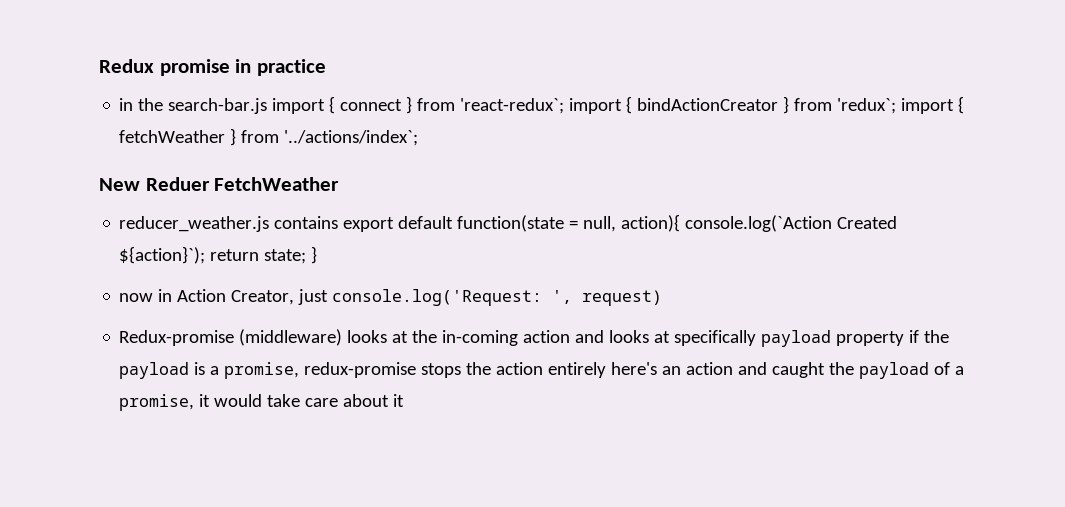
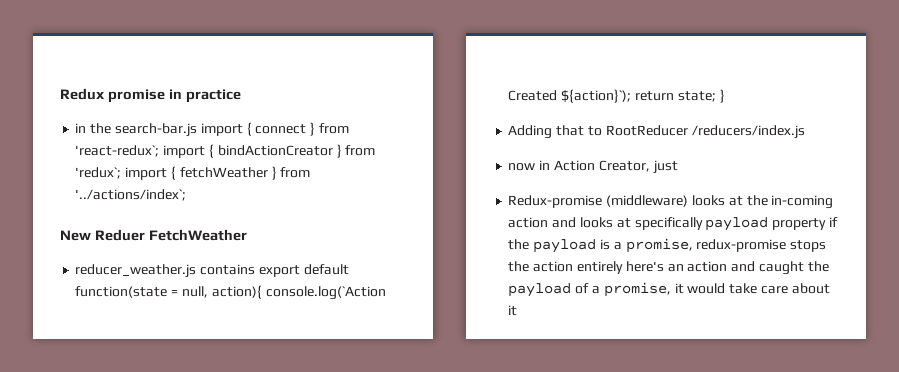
+ Adding that to RootReducer /reducers/index.js
- now in Action Creator, just console.log('Request: ', request)
+ now in Action Creator, just

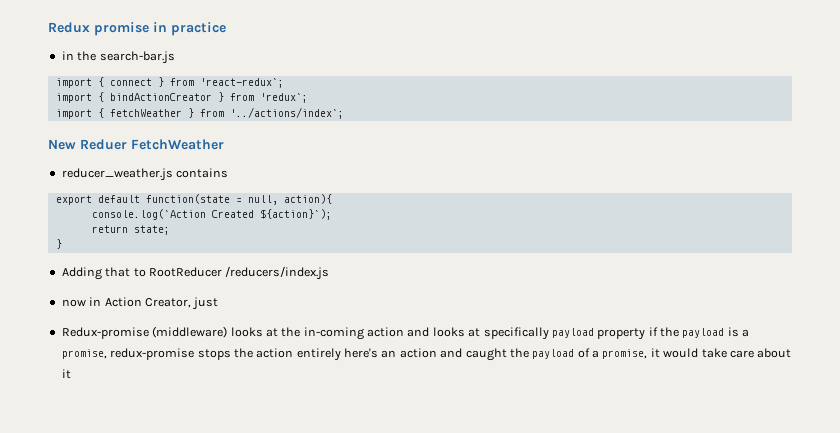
- in the search-bar.js import { connect } from 'react-redux`; import { bindActionCreator } from 'redux`; import { fetchWeather } from '../actions/index`;
+ in the search-bar.js
+ import { connect } from 'react-redux`;
+ import { bindActionCreator } from 'redux`;
+ import { fetchWeather } from '../actions/index`;
- reducer_weather.js contains export default function(state = null, action){ console.log(`Action Created ${action}`); return state; }
+ reducer_weather.js contains
+ export default function(state = null, action){
+ console.log(`Action Created ${action}`);
+ return state;
+ }

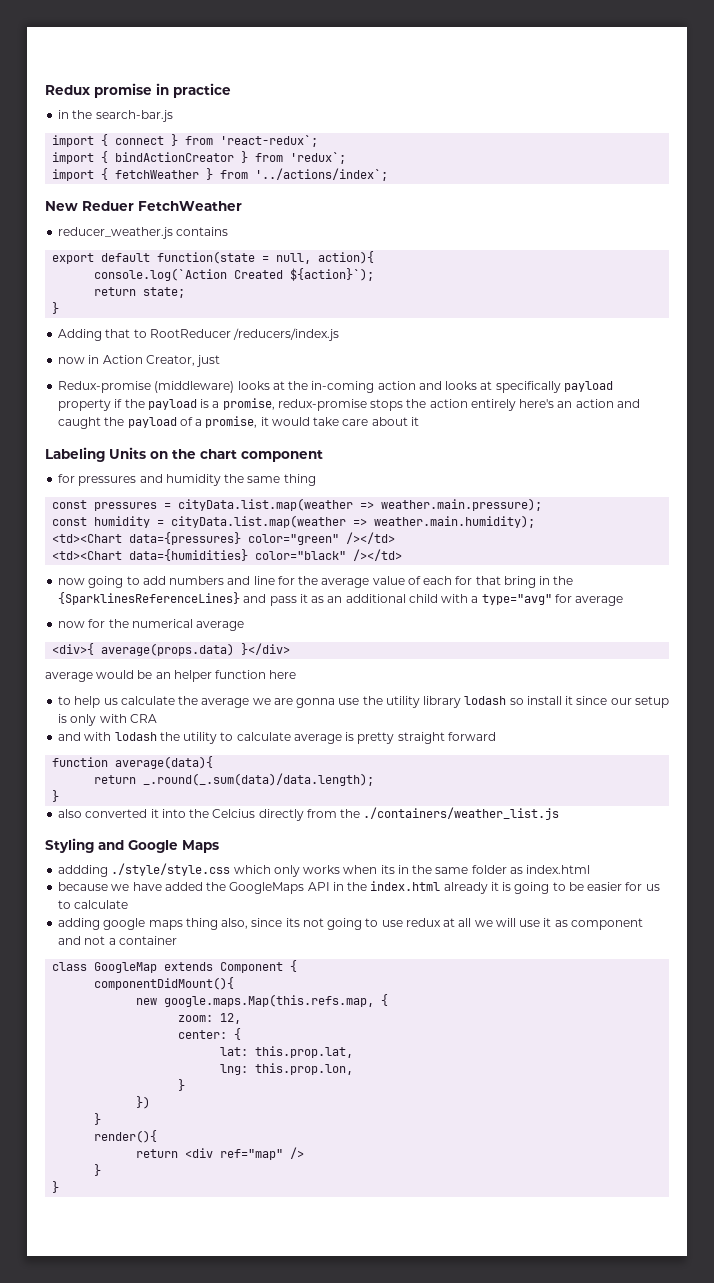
+ Labeling Units on the chart component
+ for pressures and humidity the same thing
+ const pressures = cityData.list.map(weather => weather.main.pressure);
+ const humidity = cityData.list.map(weather => weather.main.humidity);
+ <td><Chart data={pressures} color="green" /></td>
+ <td><Chart data={humidities} color="black" /></td>
+ now going to add numbers and line for the average value of each for that bring in the {SparklinesReferenceLines} and pass it as an additional child with a type="avg" for average
+ now for the numerical average
+ <div>{ average(props.data) }</div>
+ average would be an helper function here
+ to help us calculate the average we are gonna use the utility library lodash so install it since our setup is only with CRA
+ and with lodash the utility to calculate average is pretty straight forward
+ function average(data){
+ return _.round(_.sum(data)/data.length);
+ }
+ also converted it into the Celcius directly from the ./containers/weather_list.js
+ Styling and Google Maps
+ addding ./style/style.css which only works when its in the same folder as index.html
+ because we have added the GoogleMaps API in the index.html already it is going to be easier for us to calculate
+ adding google maps thing also, since its not going to use redux at all we will use it as component and not a container
+ class GoogleMap extends Component {
+ componentDidMount(){
+ new google.maps.Map(this.refs.map, {
+ zoom: 12,
+ center: {
+ lat: this.prop.lat,
+ lng: this.prop.lon,
+ }
+ })
+ }
+ render(){
+ return <div ref="map" />
+ }
+ }

